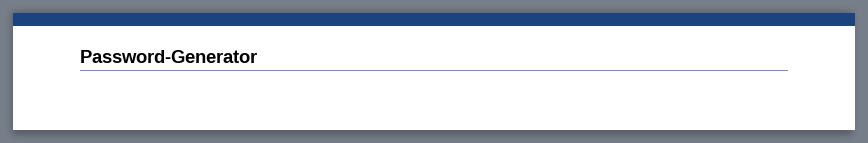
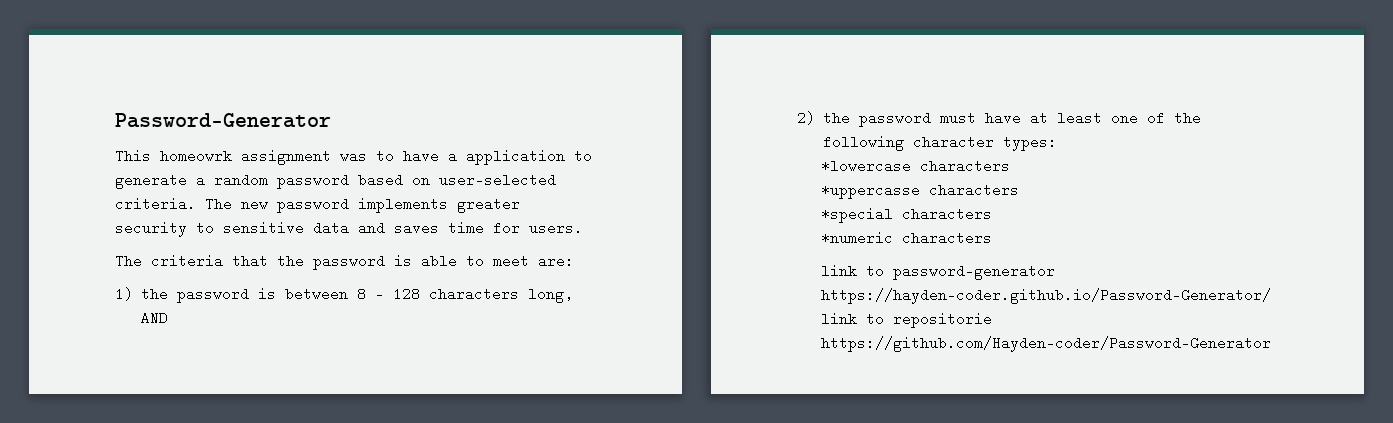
+ This homeowrk assignment was to have a application to generate a random password based on user-selected criteria. The new password implements greater security to sensitive data and saves time for users.
+ The criteria that the password is able to meet are:
+ 1) the password is between 8 - 128 characters long, AND
+ 2) the password must have at least one of the following character types:
+ *lowercase characters
+ *uppercasse characters
+ *special characters
+ *numeric characters
+ link to password-generator https://hayden-coder.github.io/Password-Generator/ link to repositorie https://github.com/Hayden-coder/Password-Generator

